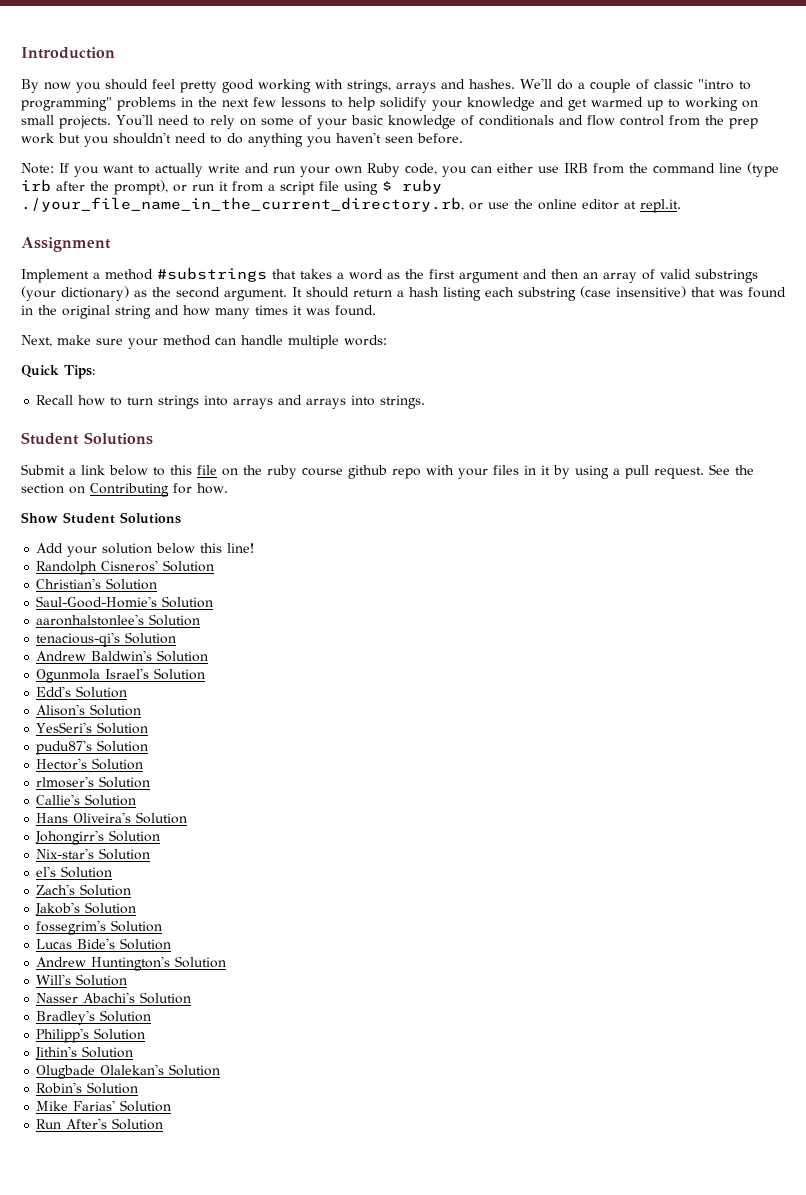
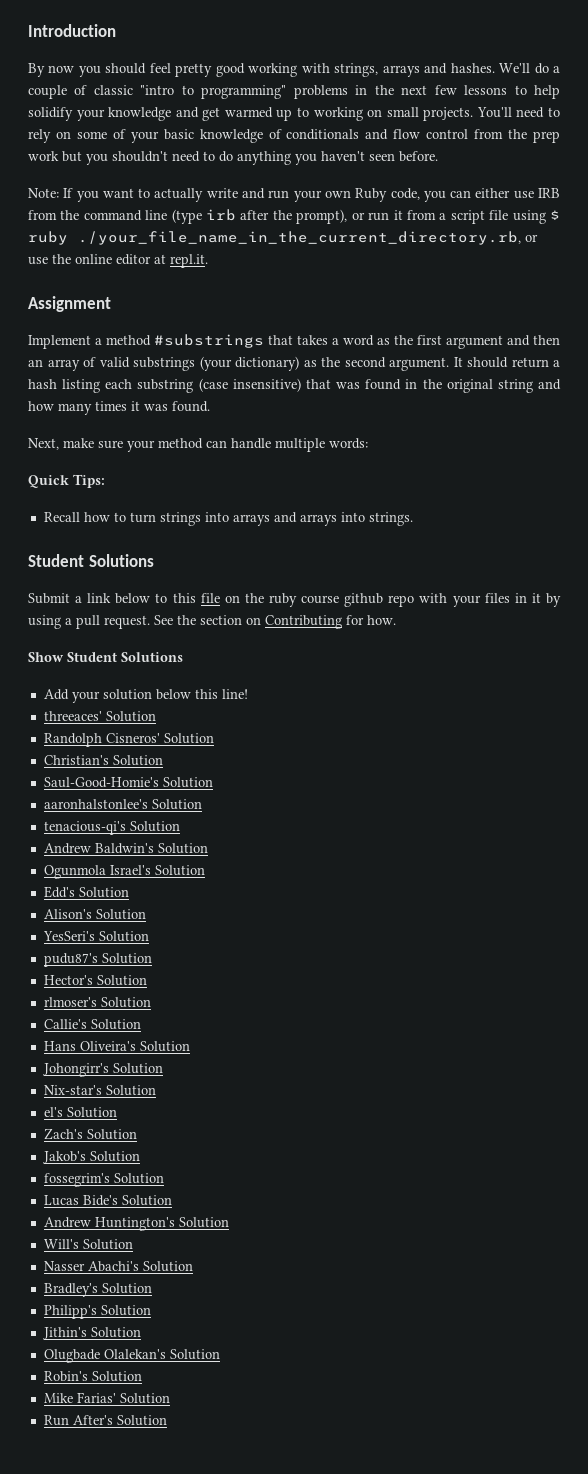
+ threeaces' Solution

